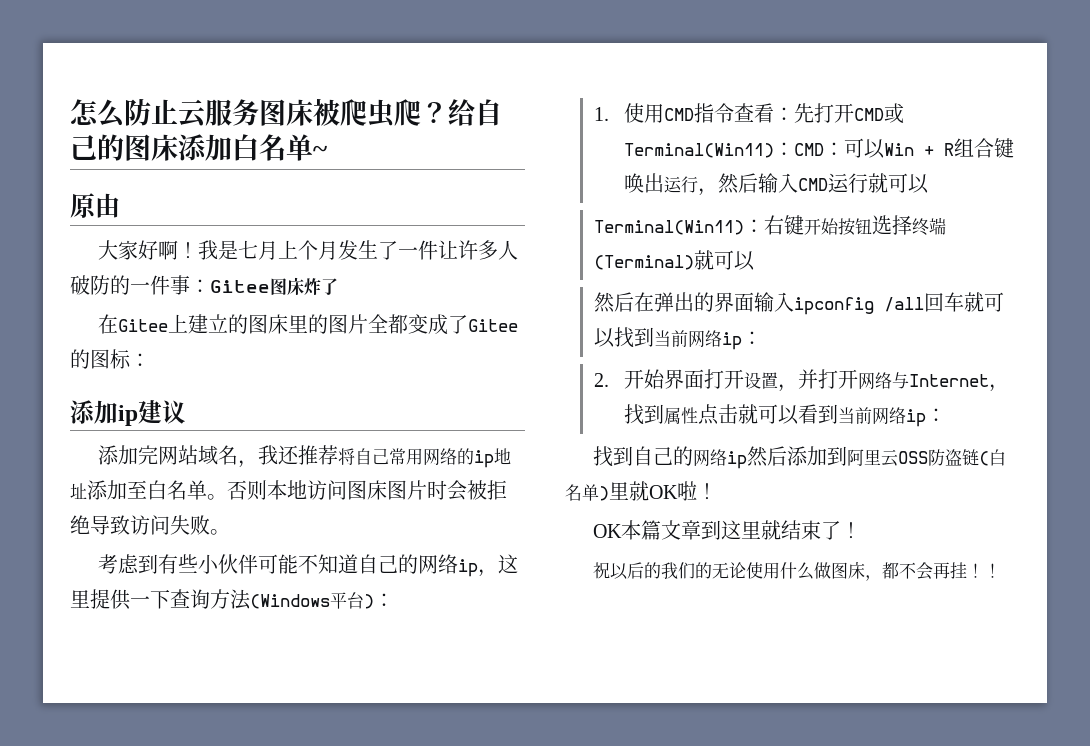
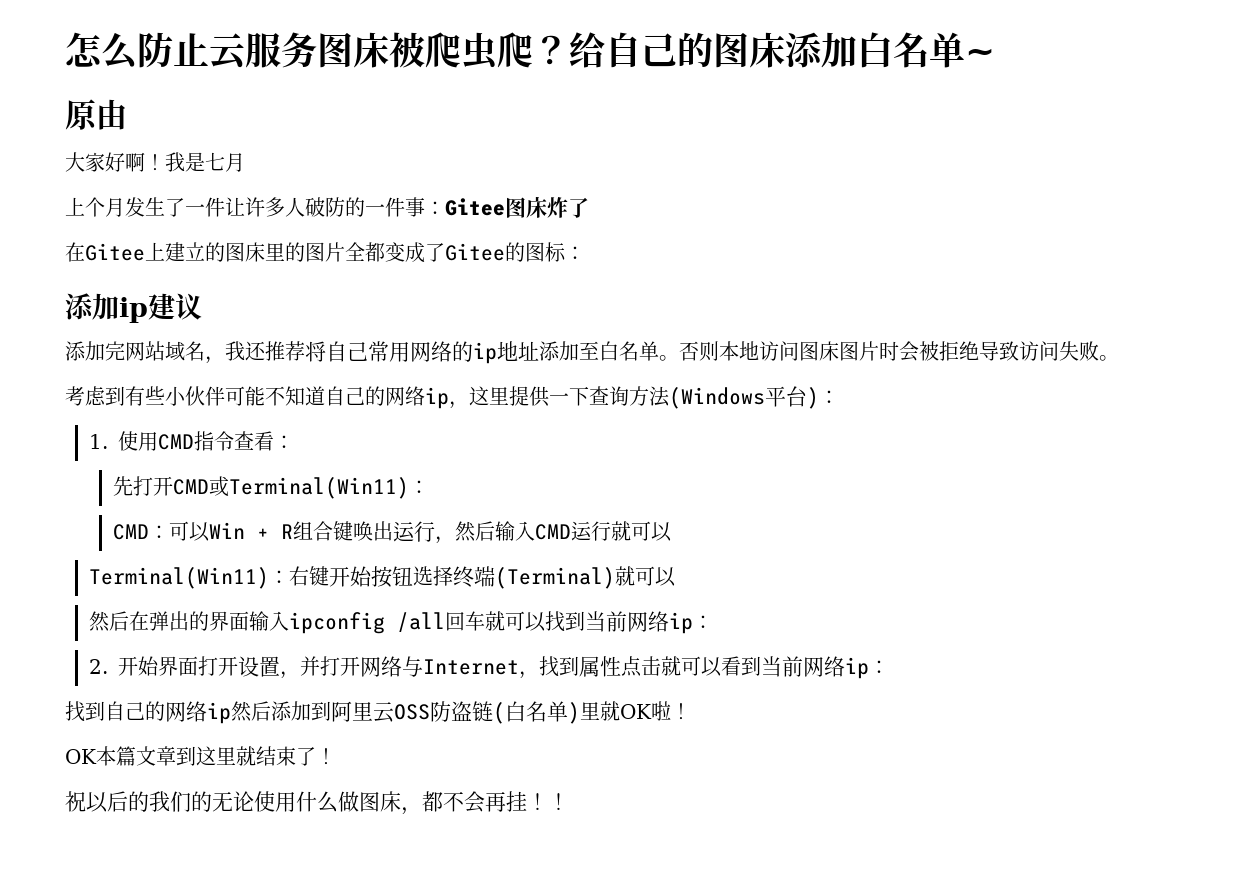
- 我是七月上个月发生了一件让许多人破防的一件事：Gitee图床炸了
+ 我是七月
+ 上个月发生了一件让许多人破防的一件事：Gitee图床炸了
- 1.使用CMD指令查看：先打开CMD或Terminal(Win11)：CMD：可以Win + R组合键唤出运行，然后输入CMD运行就可以
+ 1.使用CMD指令查看：
+ 先打开CMD或Terminal(Win11)：
+ CMD：可以Win + R组合键唤出运行，然后输入CMD运行就可以

